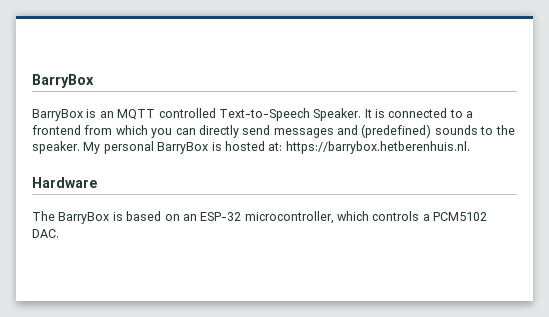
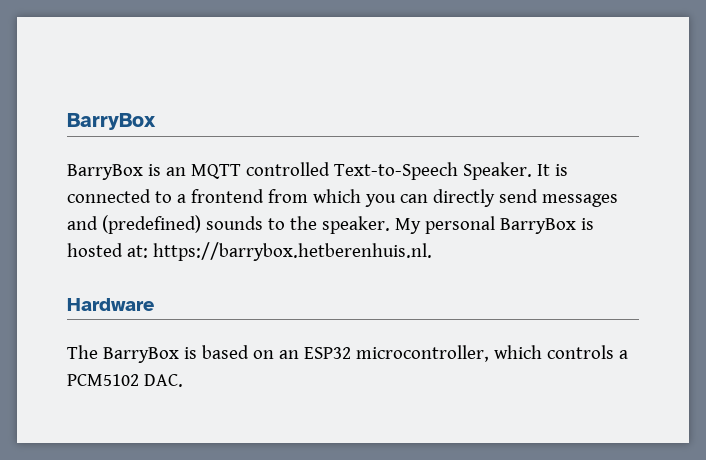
- The BarryBox is based on an ESP-32 microcontroller, which controls a PCM5102 DAC.
+ The BarryBox is based on an ESP32 microcontroller, which controls a PCM5102 DAC.

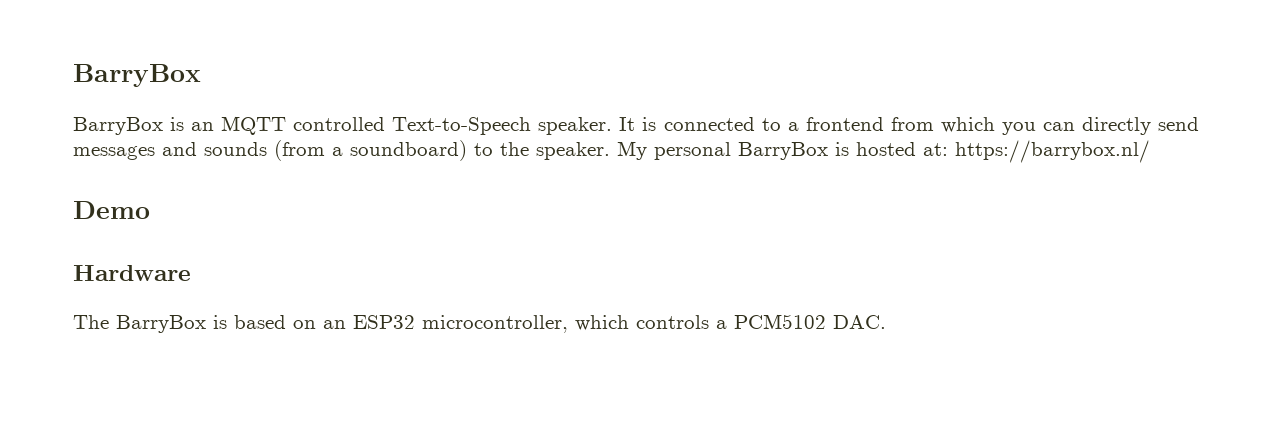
- BarryBox is an MQTT controlled Text-to-Speech Speaker.
+ BarryBox is an MQTT controlled Text-to-Speech speaker.
- It is connected to a frontend from which you can directly send messages and (predefined) sounds to the speaker.
+ It is connected to a frontend from which you can directly send messages and sounds (from a soundboard) to the speaker.
- My personal BarryBox is hosted at: https://barrybox.hetberenhuis.nl.
+ My personal BarryBox is hosted at: https://barrybox.nl/
+ Demo

